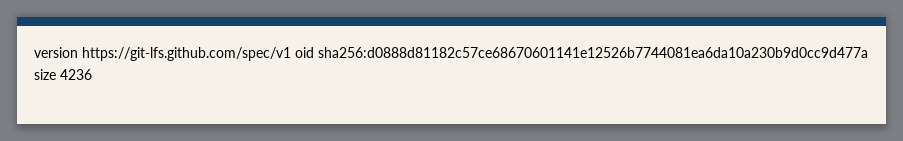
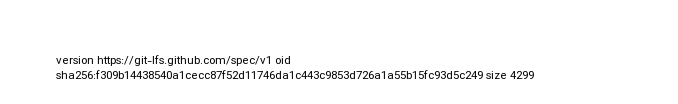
- version https://git-lfs.github.com/spec/v1 oid sha256:d0888d81182c57ce68670601141e12526b7744081ea6da10a230b9d0cc9d477a size 4236
+ version https://git-lfs.github.com/spec/v1 oid sha256:f309b14438540a1cecc87f52d11746da1c443c9853d726a1a55b15fc93d5c249 size 4299

